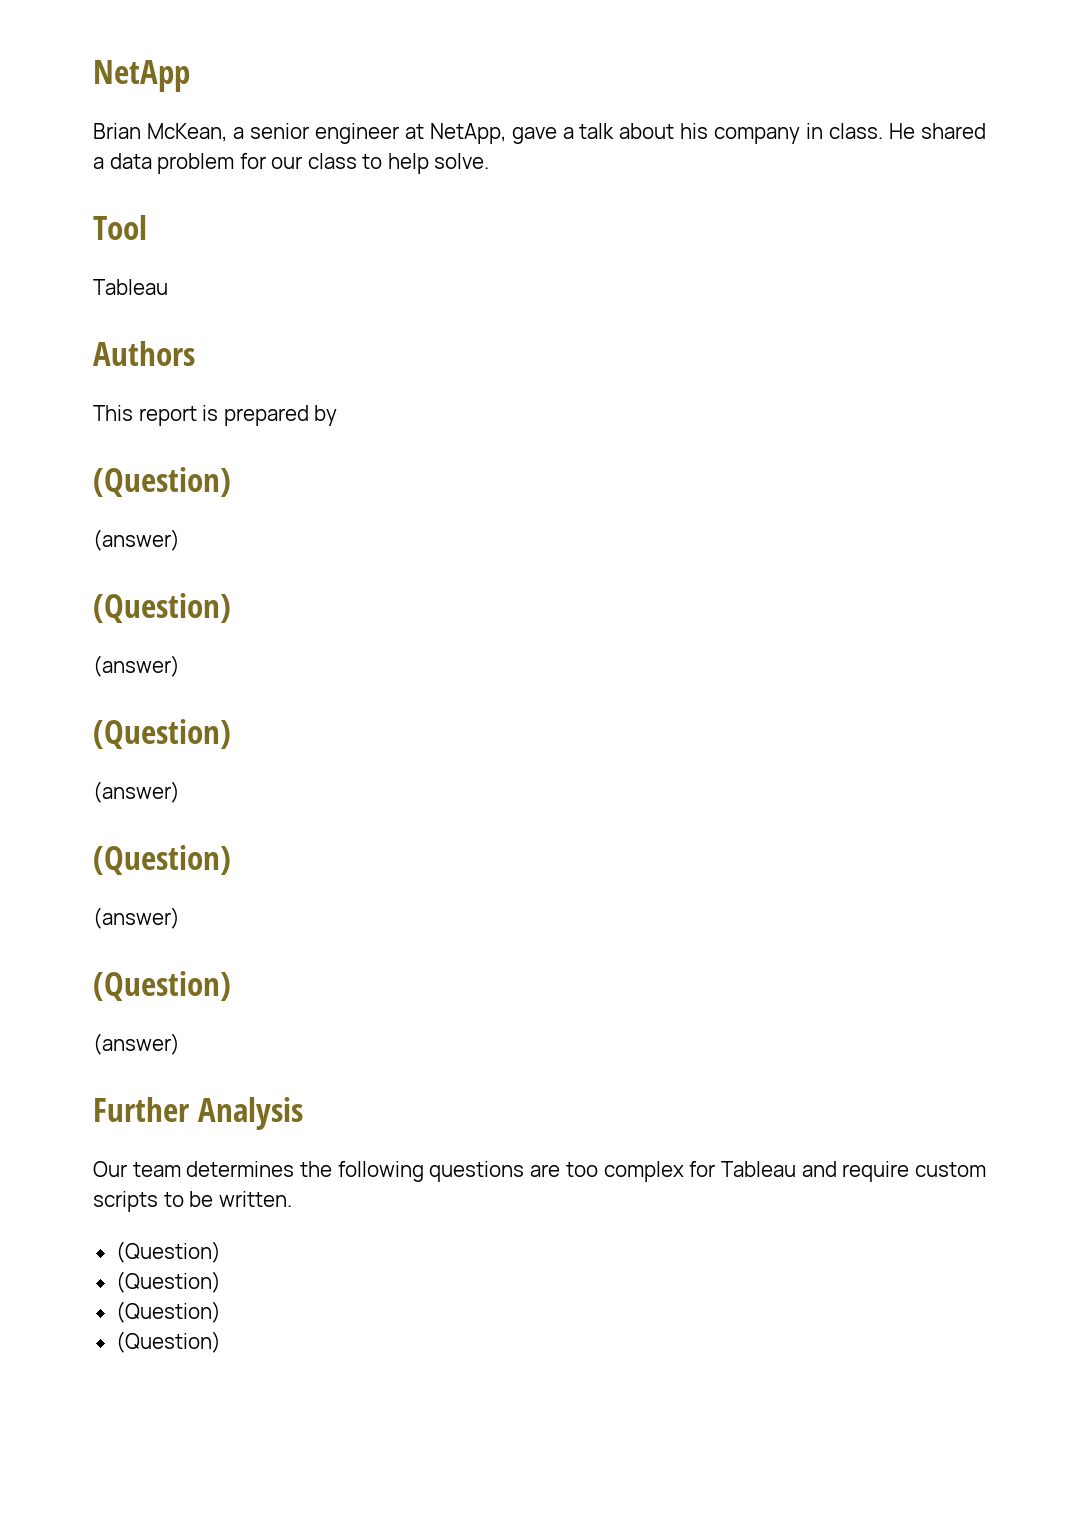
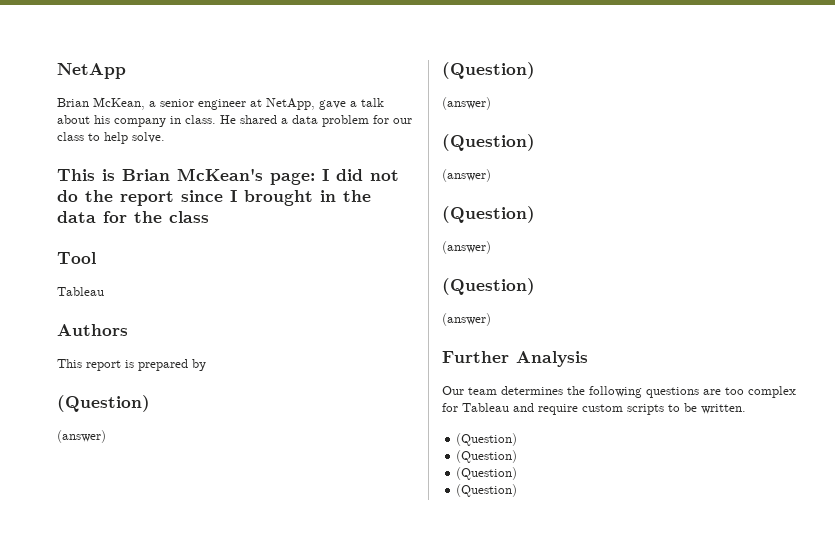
+ This is Brian McKean's page: I did not do the report since I brought in the data for the class

